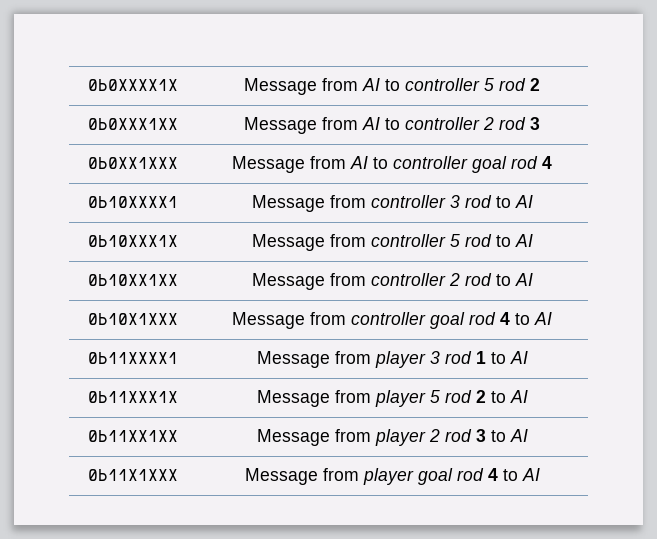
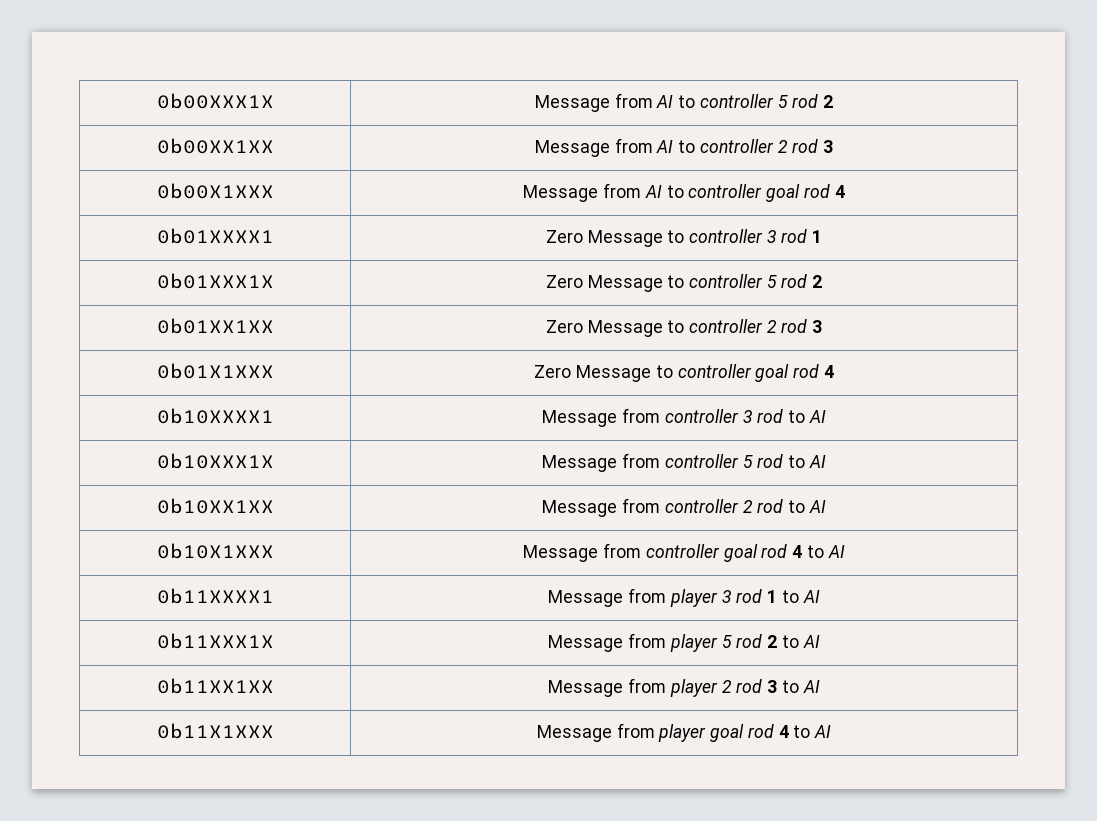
- 0b0XXXX1X | Message from AI to controller 5 rod 2
+ 0b00XXX1X | Message from AI to controller 5 rod 2
- 0b0XXX1XX | Message from AI to controller 2 rod 3
+ 0b00XX1XX | Message from AI to controller 2 rod 3
- 0b0XX1XXX | Message from AI to controller goal rod 4
+ 0b00X1XXX | Message from AI to controller goal rod 4
+ 0b01XXXX1 | Zero Message to controller 3 rod 1
+ 0b01XXX1X | Zero Message to controller 5 rod 2
+ 0b01XX1XX | Zero Message to controller 2 rod 3
+ 0b01X1XXX | Zero Message to controller goal rod 4

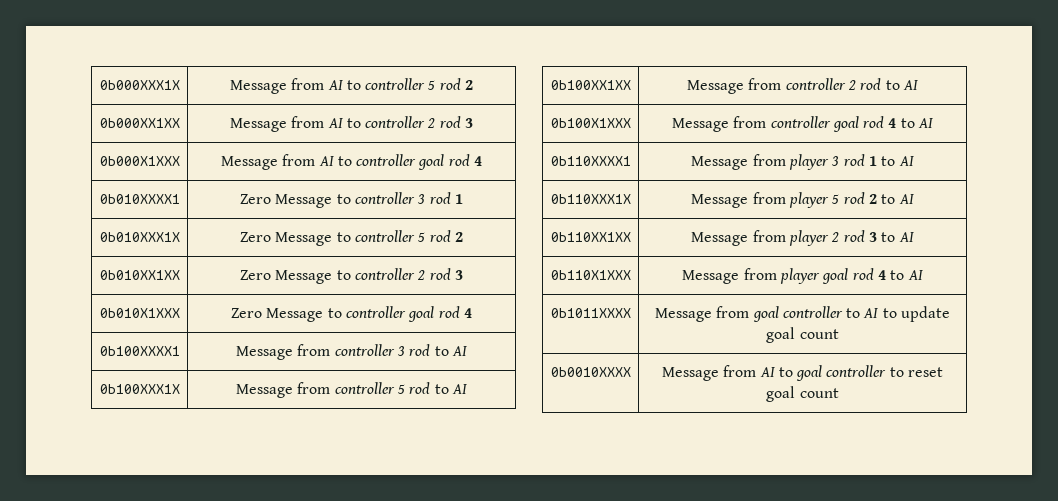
- 0b00XXX1X | Message from AI to controller 5 rod 2
+ 0b000XXX1X | Message from AI to controller 5 rod 2
- 0b00XX1XX | Message from AI to controller 2 rod 3
+ 0b000XX1XX | Message from AI to controller 2 rod 3
- 0b00X1XXX | Message from AI to controller goal rod 4
+ 0b000X1XXX | Message from AI to controller goal rod 4
- 0b01XXXX1 | Zero Message to controller 3 rod 1
+ 0b010XXXX1 | Zero Message to controller 3 rod 1
- 0b01XXX1X | Zero Message to controller 5 rod 2
+ 0b010XXX1X | Zero Message to controller 5 rod 2
- 0b01XX1XX | Zero Message to controller 2 rod 3
+ 0b010XX1XX | Zero Message to controller 2 rod 3
- 0b01X1XXX | Zero Message to controller goal rod 4
+ 0b010X1XXX | Zero Message to controller goal rod 4
- 0b10XXXX1 | Message from controller 3 rod to AI
+ 0b100XXXX1 | Message from controller 3 rod to AI
- 0b10XXX1X | Message from controller 5 rod to AI
+ 0b100XXX1X | Message from controller 5 rod to AI
- 0b10XX1XX | Message from controller 2 rod to AI
+ 0b100XX1XX | Message from controller 2 rod to AI
- 0b10X1XXX | Message from controller goal rod 4 to AI
+ 0b100X1XXX | Message from controller goal rod 4 to AI
- 0b11XXXX1 | Message from player 3 rod 1 to AI
+ 0b110XXXX1 | Message from player 3 rod 1 to AI
- 0b11XXX1X | Message from player 5 rod 2 to AI
+ 0b110XXX1X | Message from player 5 rod 2 to AI
- 0b11XX1XX | Message from player 2 rod 3 to AI
+ 0b110XX1XX | Message from player 2 rod 3 to AI
- 0b11X1XXX | Message from player goal rod 4 to AI
+ 0b110X1XXX | Message from player goal rod 4 to AI
+ 0b1011XXXX | Message from goal controller to AI to update goal count
+ 0b0010XXXX | Message from AI to goal controller to reset goal count

